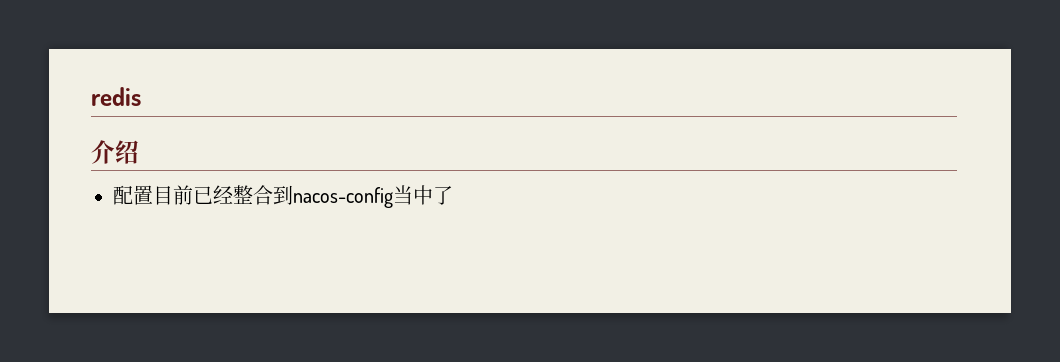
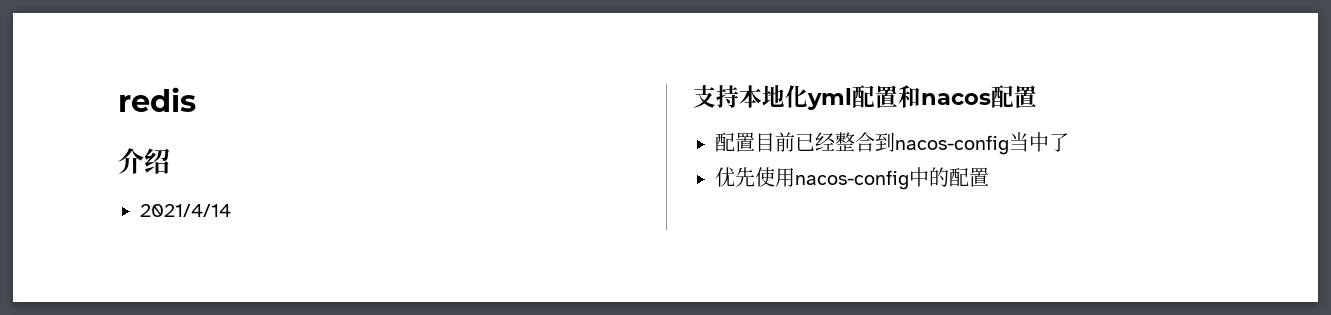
+ 2021/4/14
+ 支持本地化yml配置和nacos配置
+ 优先使用nacos-config中的配置

